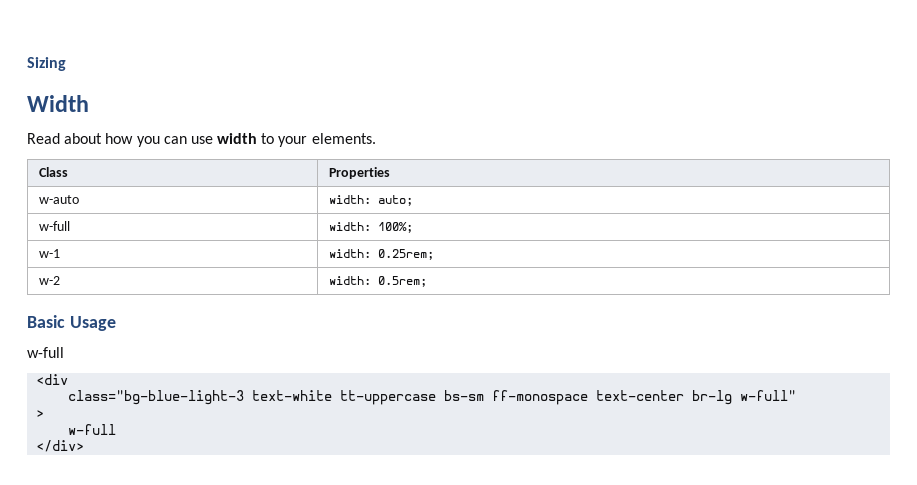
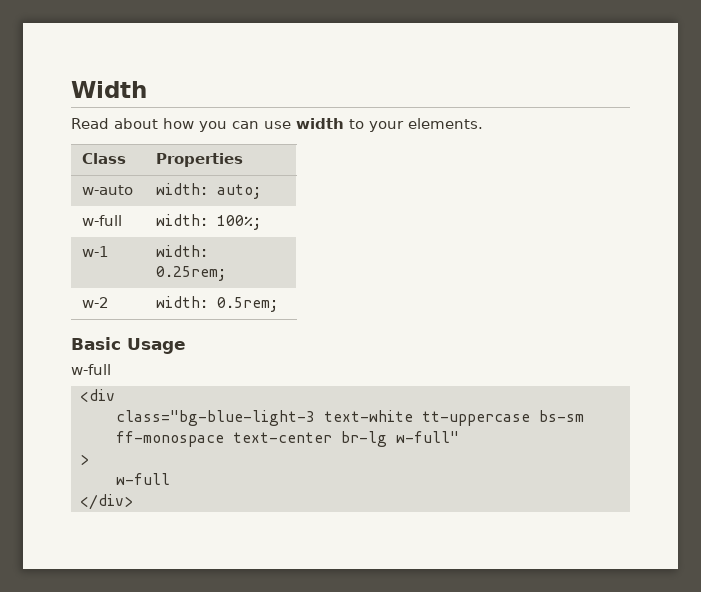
- Sizing

